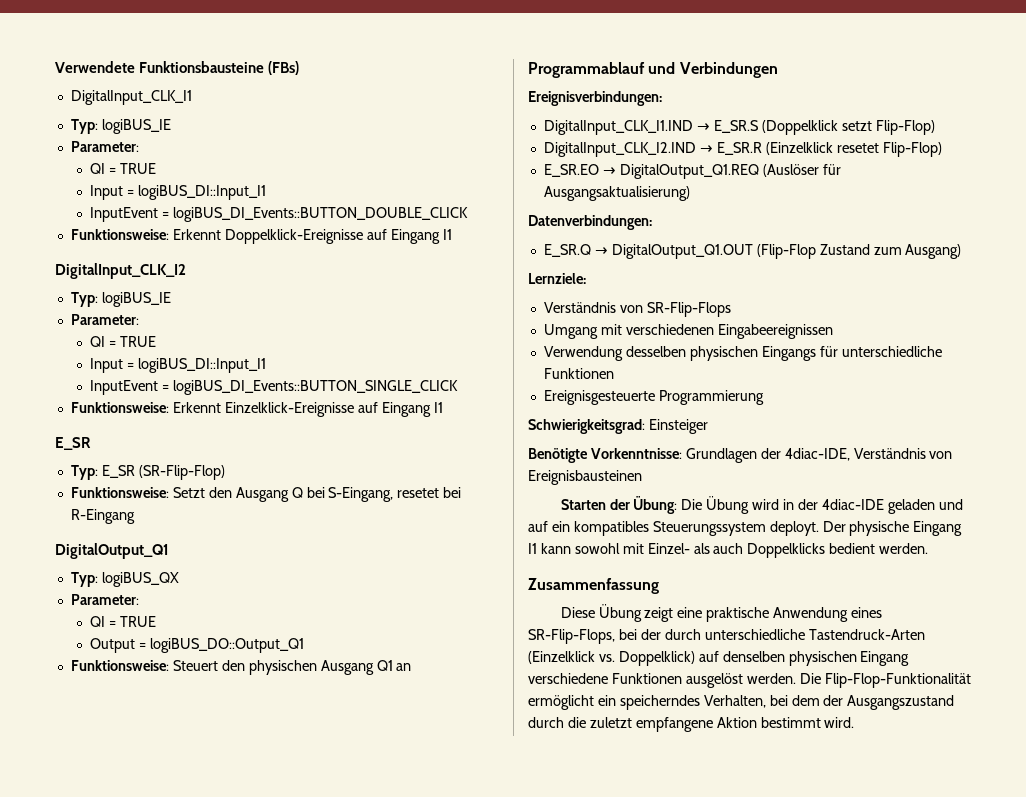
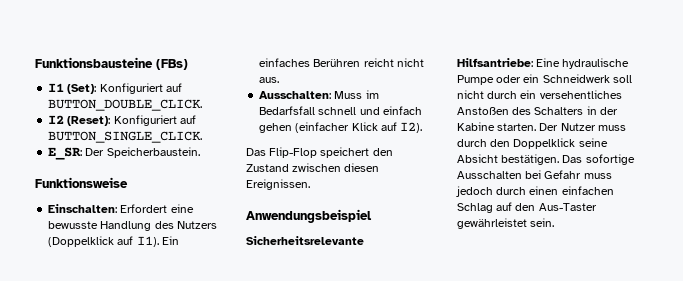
- Verwendete Funktionsbausteine (FBs)
+ Funktionsbausteine (FBs)
- DigitalInput_CLK_I1
- Typ: logiBUS_IE
- Parameter:
- QI = TRUE
- Input = logiBUS_DI::Input_I1
- InputEvent = logiBUS_DI_Events::BUTTON_DOUBLE_CLICK
- Funktionsweise: Erkennt Doppelklick-Ereignisse auf Eingang I1
- DigitalInput_CLK_I2
- Typ: logiBUS_IE
- Parameter:
- QI = TRUE
- Input = logiBUS_DI::Input_I1
- InputEvent = logiBUS_DI_Events::BUTTON_SINGLE_CLICK
- Funktionsweise: Erkennt Einzelklick-Ereignisse auf Eingang I1
- E_SR
- Typ: E_SR (SR-Flip-Flop)
- Funktionsweise: Setzt den Ausgang Q bei S-Eingang, resetet bei R-Eingang
- DigitalOutput_Q1
- Typ: logiBUS_QX
- Parameter:
- QI = TRUE
- Output = logiBUS_DO::Output_Q1
- Funktionsweise: Steuert den physischen Ausgang Q1 an
- Programmablauf und Verbindungen
- Ereignisverbindungen:
- DigitalInput_CLK_I1.IND → E_SR.S (Doppelklick setzt Flip-Flop)
- DigitalInput_CLK_I2.IND → E_SR.R (Einzelklick resetet Flip-Flop)
- E_SR.EO → DigitalOutput_Q1.REQ (Auslöser für Ausgangsaktualisierung)
- Datenverbindungen:
- E_SR.Q → DigitalOutput_Q1.OUT (Flip-Flop Zustand zum Ausgang)
- Lernziele:
- Verständnis von SR-Flip-Flops
- Umgang mit verschiedenen Eingabeereignissen
- Verwendung desselben physischen Eingangs für unterschiedliche Funktionen
- Ereignisgesteuerte Programmierung
- Schwierigkeitsgrad: Einsteiger
- Benötigte Vorkenntnisse: Grundlagen der 4diac-IDE, Verständnis von Ereignisbausteinen
- Starten der Übung: Die Übung wird in der 4diac-IDE geladen und auf ein kompatibles Steuerungssystem deployt. Der physische Eingang I1 kann sowohl mit Einzel- als auch Doppelklicks bedient werden.
- Zusammenfassung
- Diese Übung zeigt eine praktische Anwendung eines SR-Flip-Flops, bei der durch unterschiedliche Tastendruck-Arten (Einzelklick vs. Doppelklick) auf denselben physischen Eingang verschiedene Funktionen ausgelöst werden. Die Flip-Flop-Funktionalität ermöglicht ein speicherndes Verhalten, bei dem der Ausgangszustand durch die zuletzt empfangene Aktion bestimmt wird.
+ I1 (Set): Konfiguriert auf BUTTON_DOUBLE_CLICK.
+ I2 (Reset): Konfiguriert auf BUTTON_SINGLE_CLICK.
+ E_SR: Der Speicherbaustein.
+ Funktionsweise
+ Einschalten: Erfordert eine bewusste Handlung des Nutzers (Doppelklick auf I1). Ein einfaches Berühren reicht nicht aus.
+ Ausschalten: Muss im Bedarfsfall schnell und einfach gehen (einfacher Klick auf I2).
+ Das Flip-Flop speichert den Zustand zwischen diesen Ereignissen.
+ Anwendungsbeispiel
+ Sicherheitsrelevante Hilfsantriebe: Eine hydraulische Pumpe oder ein Schneidwerk soll nicht durch ein versehentliches Anstoßen des Schalters in der Kabine starten. Der Nutzer muss durch den Doppelklick seine Absicht bestätigen. Das sofortige Ausschalten bei Gefahr muss jedoch durch einen einfachen Schlag auf den Aus-Taster gewährleistet sein.

